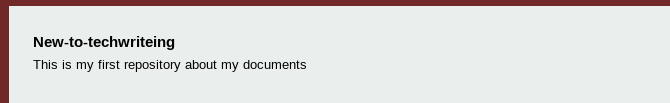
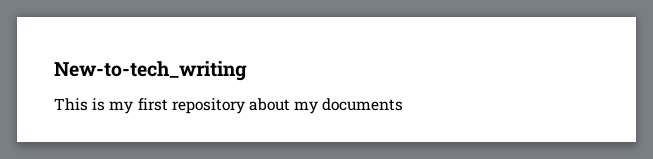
- New-to-techwriteing
+ New-to-tech_writing

